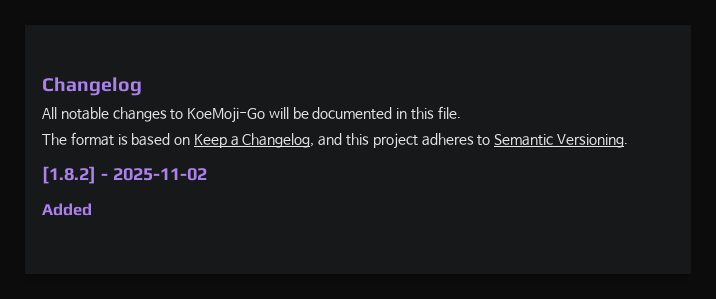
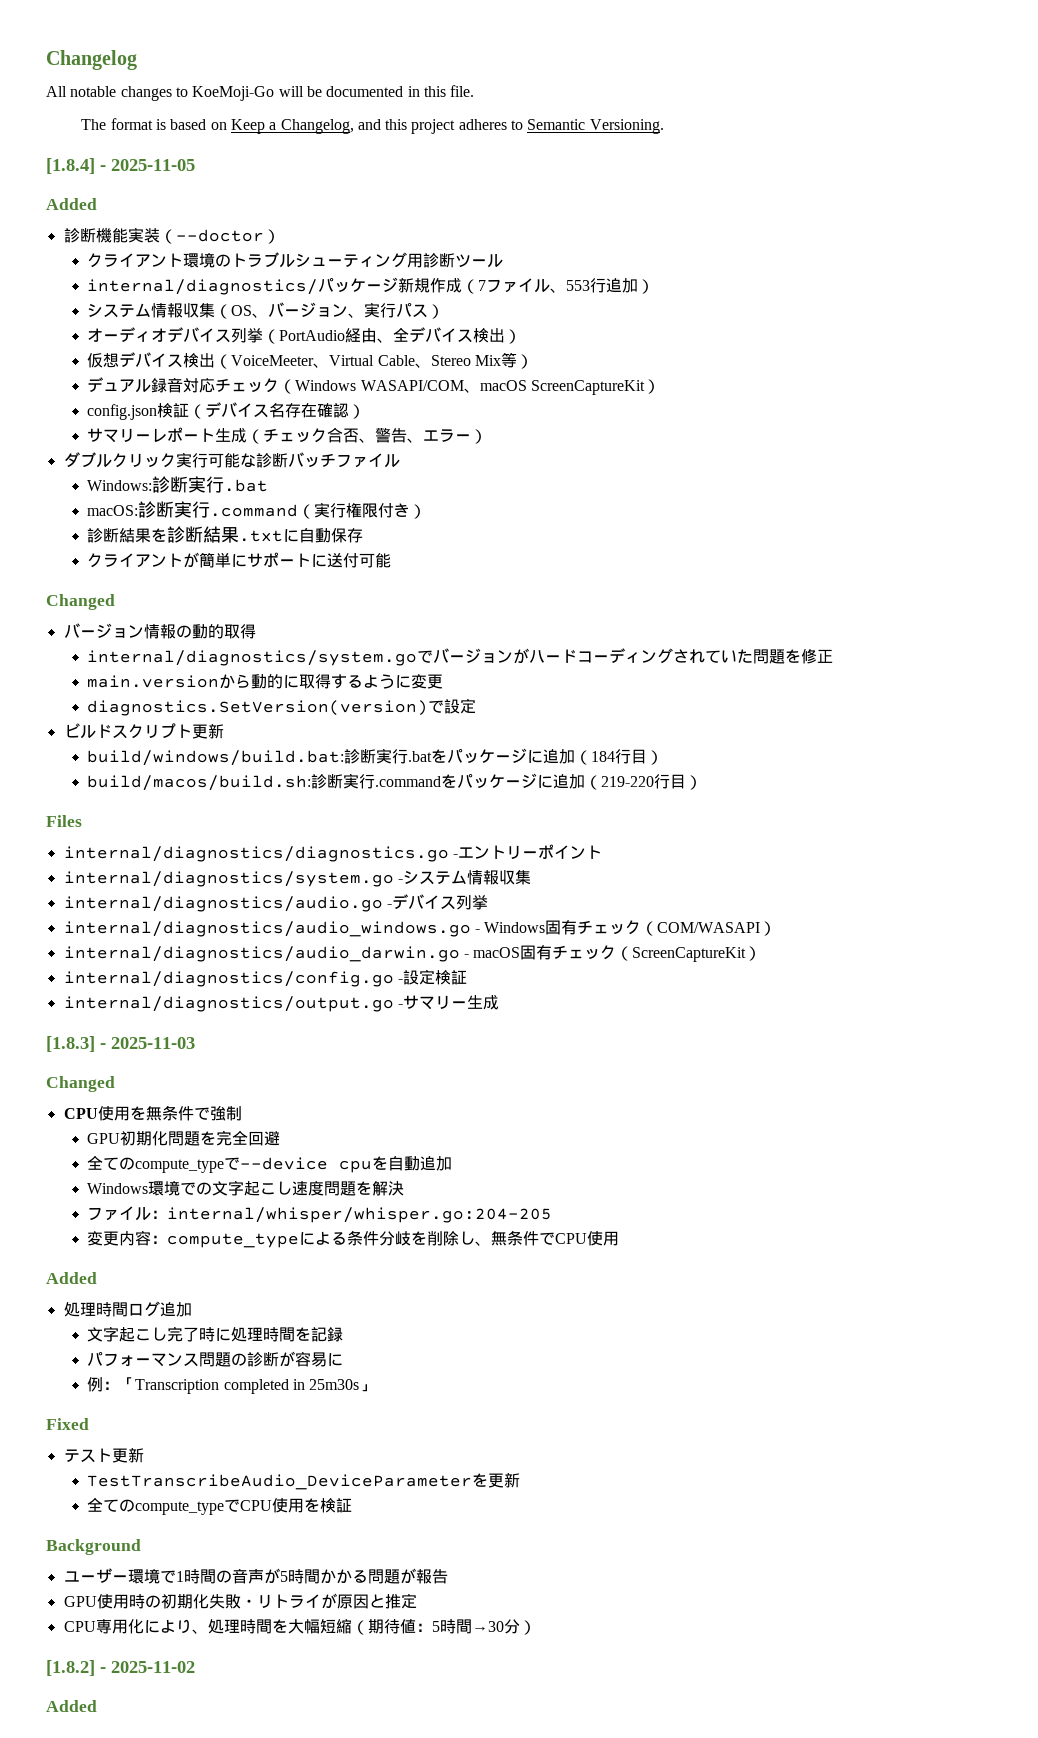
+ [1.8.4] - 2025-11-05
+ Added
+ 診断機能実装（--doctor）
+ クライアント環境のトラブルシューティング用診断ツール
+ internal/diagnostics/パッケージ新規作成（7ファイル、553行追加）
+ システム情報収集（OS、バージョン、実行パス）
+ オーディオデバイス列挙（PortAudio経由、全デバイス検出）
+ 仮想デバイス検出（VoiceMeeter、Virtual Cable、Stereo Mix等）
+ デュアル録音対応チェック（Windows WASAPI/COM、macOS ScreenCaptureKit）
+ config.json検証（デバイス名存在確認）
+ サマリーレポート生成（チェック合否、警告、エラー）
+ ダブルクリック実行可能な診断バッチファイル
+ Windows:診断実行.bat
+ macOS:診断実行.command（実行権限付き）
+ 診断結果を診断結果.txtに自動保存
+ クライアントが簡単にサポートに送付可能
+ Changed
+ バージョン情報の動的取得
+ internal/diagnostics/system.goでバージョンがハードコーディングされていた問題を修正
+ main.versionから動的に取得するように変更
+ diagnostics.SetVersion(version)で設定
+ ビルドスクリプト更新
+ build/windows/build.bat:診断実行.batをパッケージに追加（184行目）
+ build/macos/build.sh:診断実行.commandをパッケージに追加（219-220行目）
+ Files
+ internal/diagnostics/diagnostics.go -エントリーポイント
+ internal/diagnostics/system.go -システム情報収集
+ internal/diagnostics/audio.go -デバイス列挙
+ internal/diagnostics/audio_windows.go - Windows固有チェック（COM/WASAPI）
+ internal/diagnostics/audio_darwin.go - macOS固有チェック（ScreenCaptureKit）
+ internal/diagnostics/config.go -設定検証
+ internal/diagnostics/output.go -サマリー生成
+ [1.8.3] - 2025-11-03
+ Changed
+ CPU使用を無条件で強制
+ GPU初期化問題を完全回避
+ 全てのcompute_typeで--device cpuを自動追加
+ Windows環境での文字起こし速度問題を解決
+ ファイル：internal/whisper/whisper.go:204-205
+ 変更内容：compute_typeによる条件分岐を削除し、無条件でCPU使用
+ Added
+ 処理時間ログ追加
+ 文字起こし完了時に処理時間を記録
+ パフォーマンス問題の診断が容易に
+ 例：「Transcription completed in 25m30s」
+ Fixed
+ テスト更新
+ TestTranscribeAudio_DeviceParameterを更新
+ 全てのcompute_typeでCPU使用を検証
+ Background
+ ユーザー環境で1時間の音声が5時間かかる問題が報告
+ GPU使用時の初期化失敗・リトライが原因と推定
+ CPU専用化により、処理時間を大幅短縮（期待値：5時間→30分）

